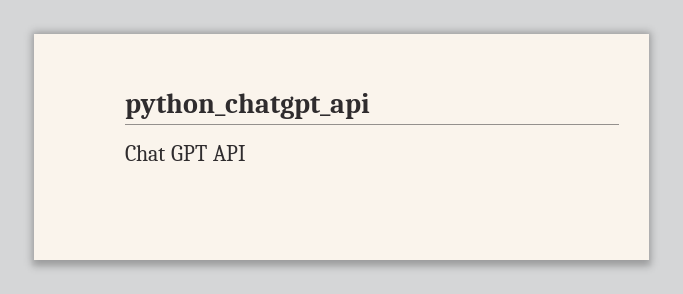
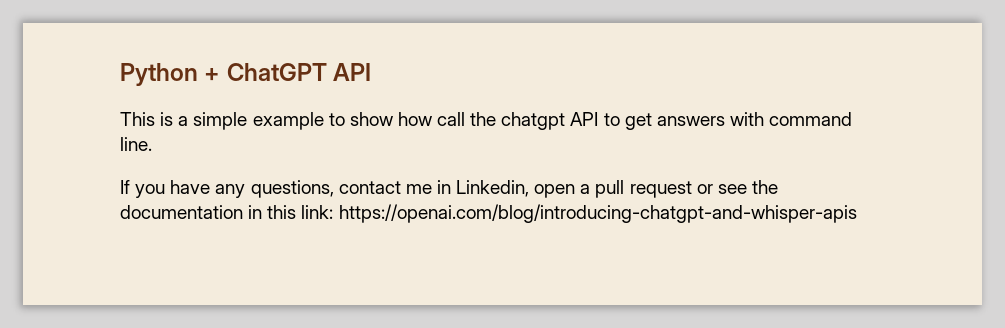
- python_chatgpt_api
- Chat GPT API
+ Python + ChatGPT API
+ This is a simple example to show how call the chatgpt API to get answers with command line.
+ If you have any questions, contact me in Linkedin, open a pull request or see the documentation in this link: https://openai.com/blog/introducing-chatgpt-and-whisper-apis

